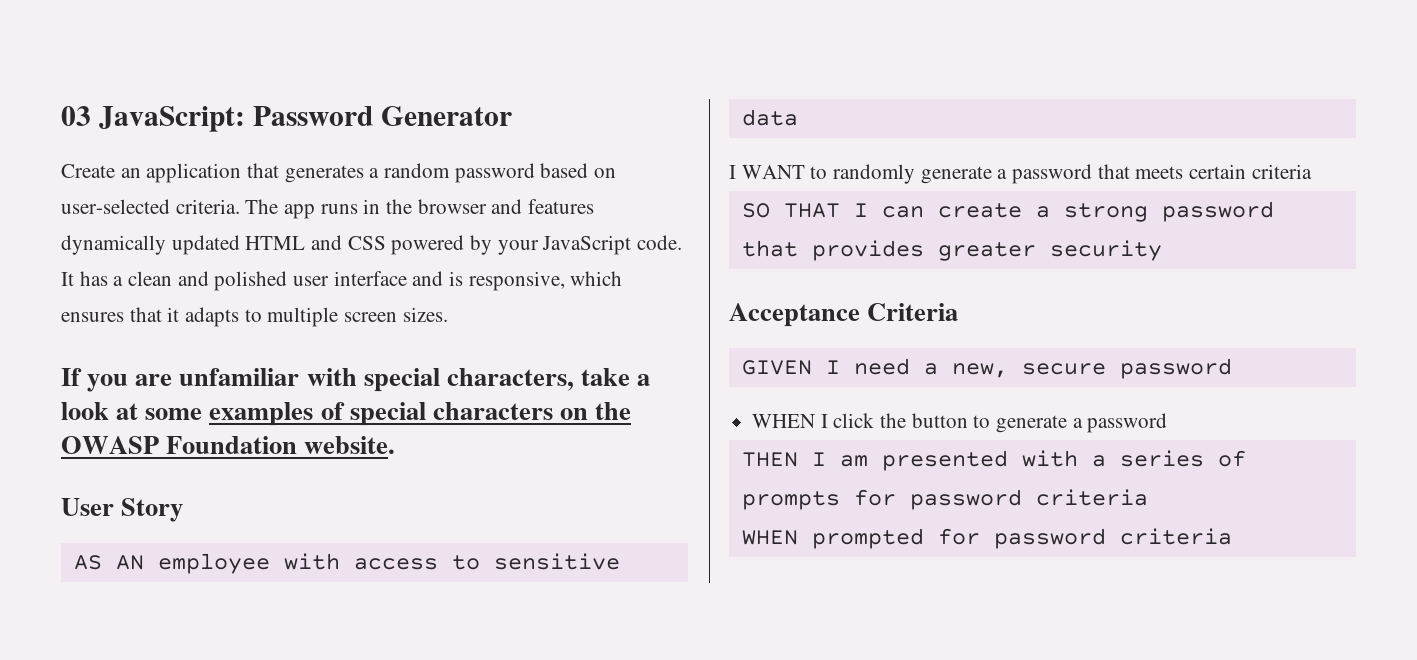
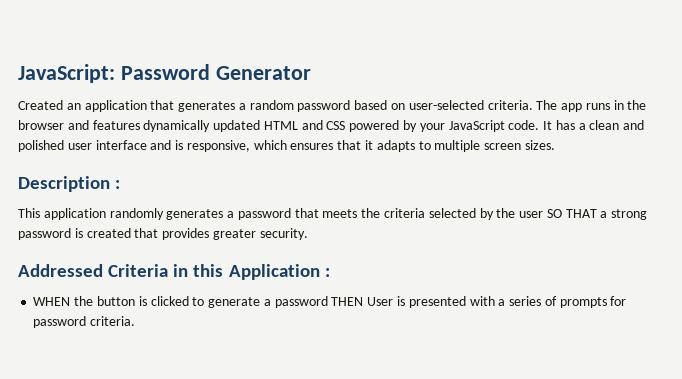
- 03 JavaScript: Password Generator
+ JavaScript: Password Generator
- Create an application that generates a random password based on user-selected criteria.
+ Created an application that generates a random password based on user-selected criteria.
- If you are unfamiliar with special characters, take a look at some examples of special characters on the OWASP Foundation website.
- User Story
- AS AN employee with access to sensitive data
- I WANT to randomly generate a password that meets certain criteria
- SO THAT I can create a strong password that provides greater security
- Acceptance Criteria
- GIVEN I need a new, secure password
- WHEN I click the button to generate a password
- THEN I am presented with a series of prompts for password criteria
- WHEN prompted for password criteria
+ Description :
+ This application randomly generates a password that meets the criteria selected by the user SO THAT a strong password is created that provides greater security.
+ Addressed Criteria in this Application :
+ WHEN the button is clicked to generate a password THEN User is presented with a series of prompts for password criteria.

